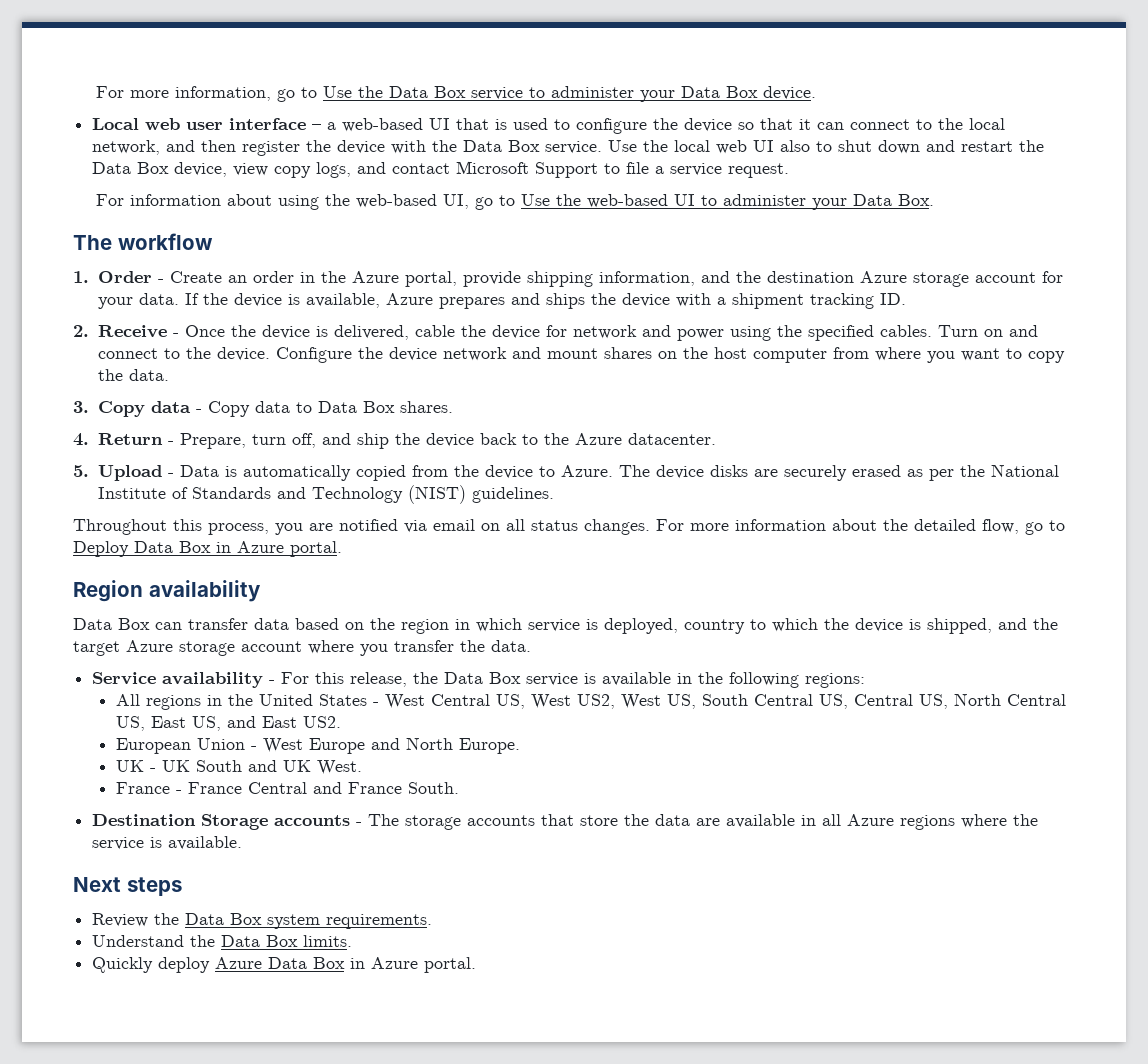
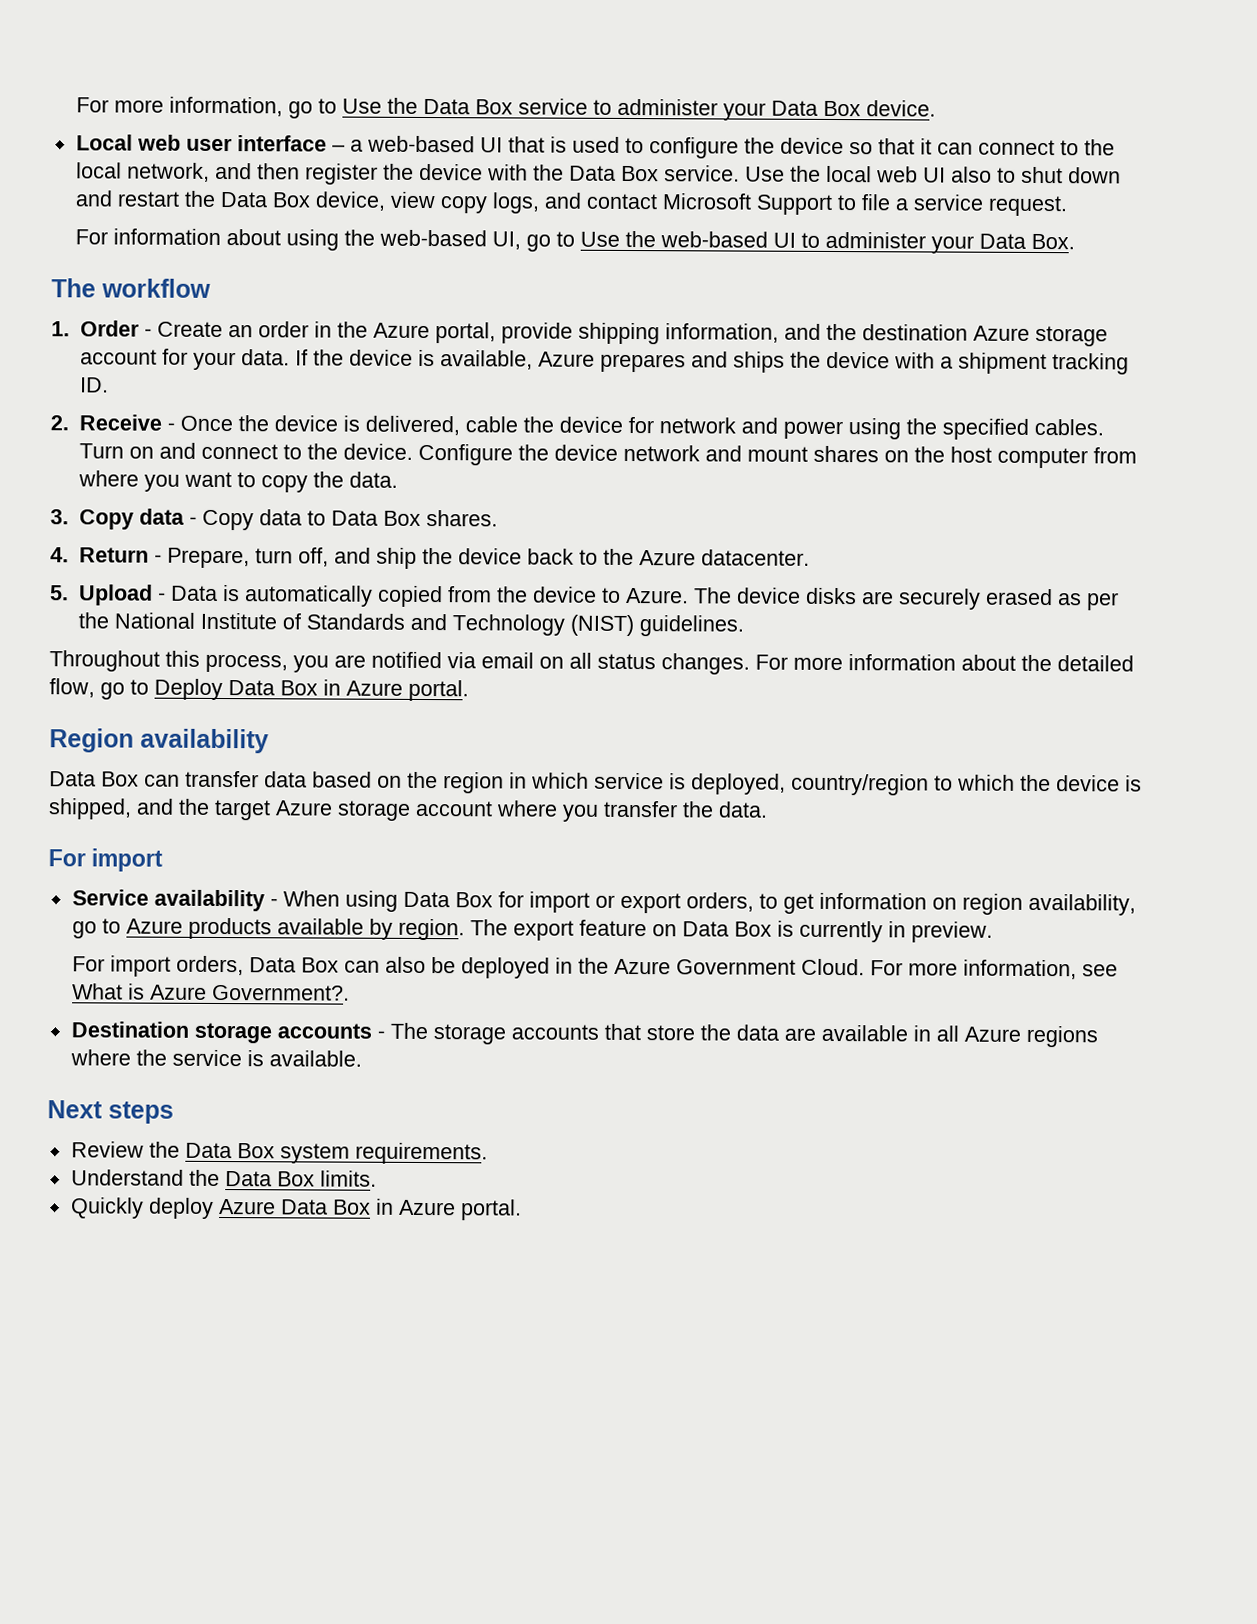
- Data Box can transfer data based on the region in which service is deployed, country to which the device is shipped, and the target Azure storage account where you transfer the data.
+ Data Box can transfer data based on the region in which service is deployed, country/region to which the device is shipped, and the target Azure storage account where you transfer the data.
+ For import
- Service availability - For this release, the Data Box service is available in the following regions:
- All regions in the United States - West Central US, West US2, West US, South Central US, Central US, North Central US, East US, and East US2.
- European Union - West Europe and North Europe.
- UK - UK South and UK West.
- France - France Central and France South.
+ Service availability - When using Data Box for import or export orders, to get information on region availability, go to Azure products available by region. The export feature on Data Box is currently in preview.
+ For import orders, Data Box can also be deployed in the Azure Government Cloud. For more information, see What is Azure Government?.
- Destination Storage accounts - The storage accounts that store the data are available in all Azure regions where the service is available.
+ Destination storage accounts - The storage accounts that store the data are available in all Azure regions where the service is available.

